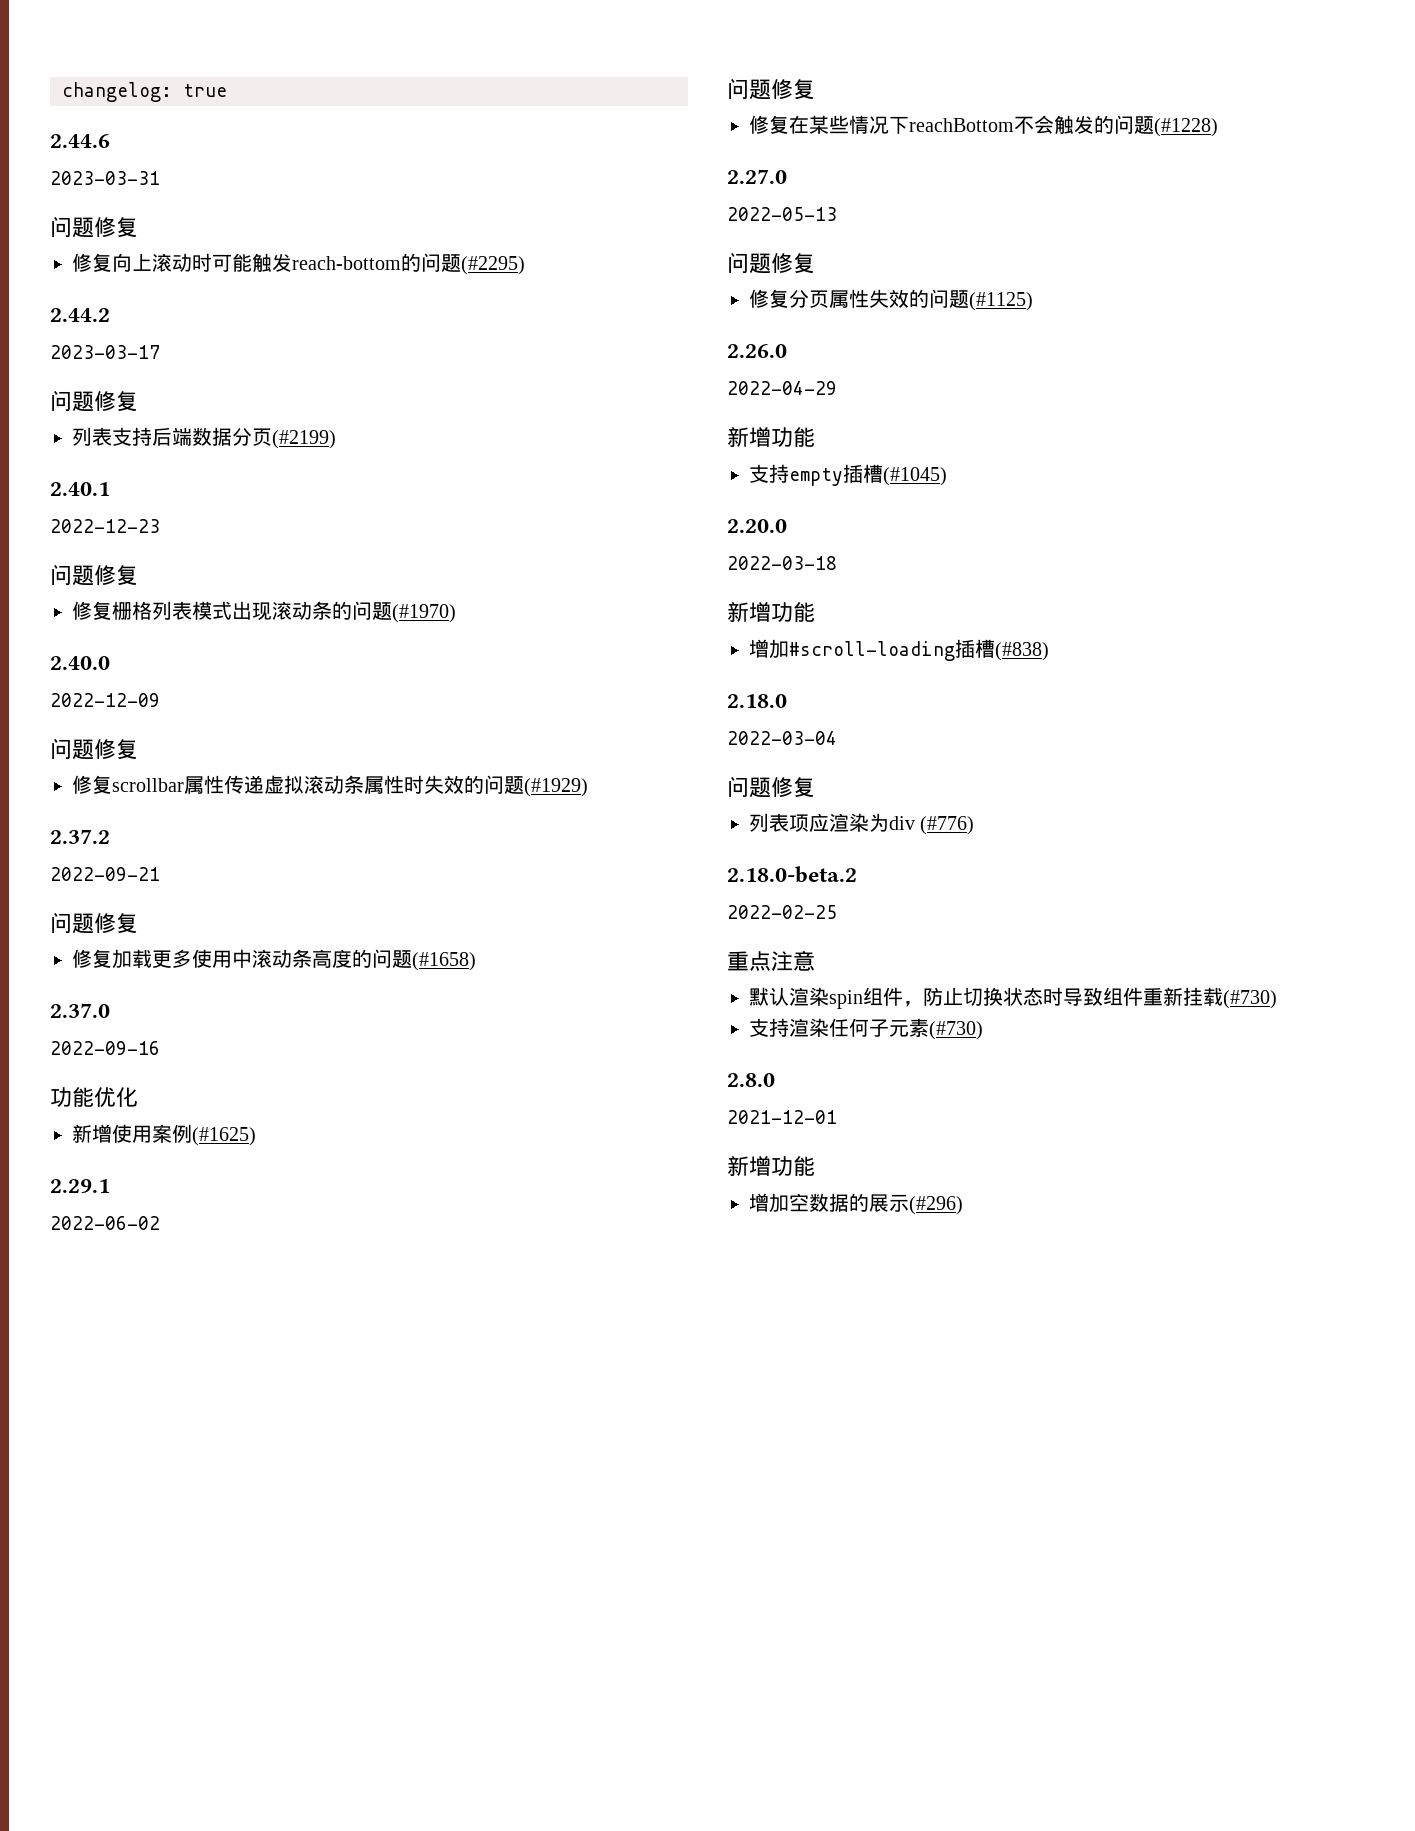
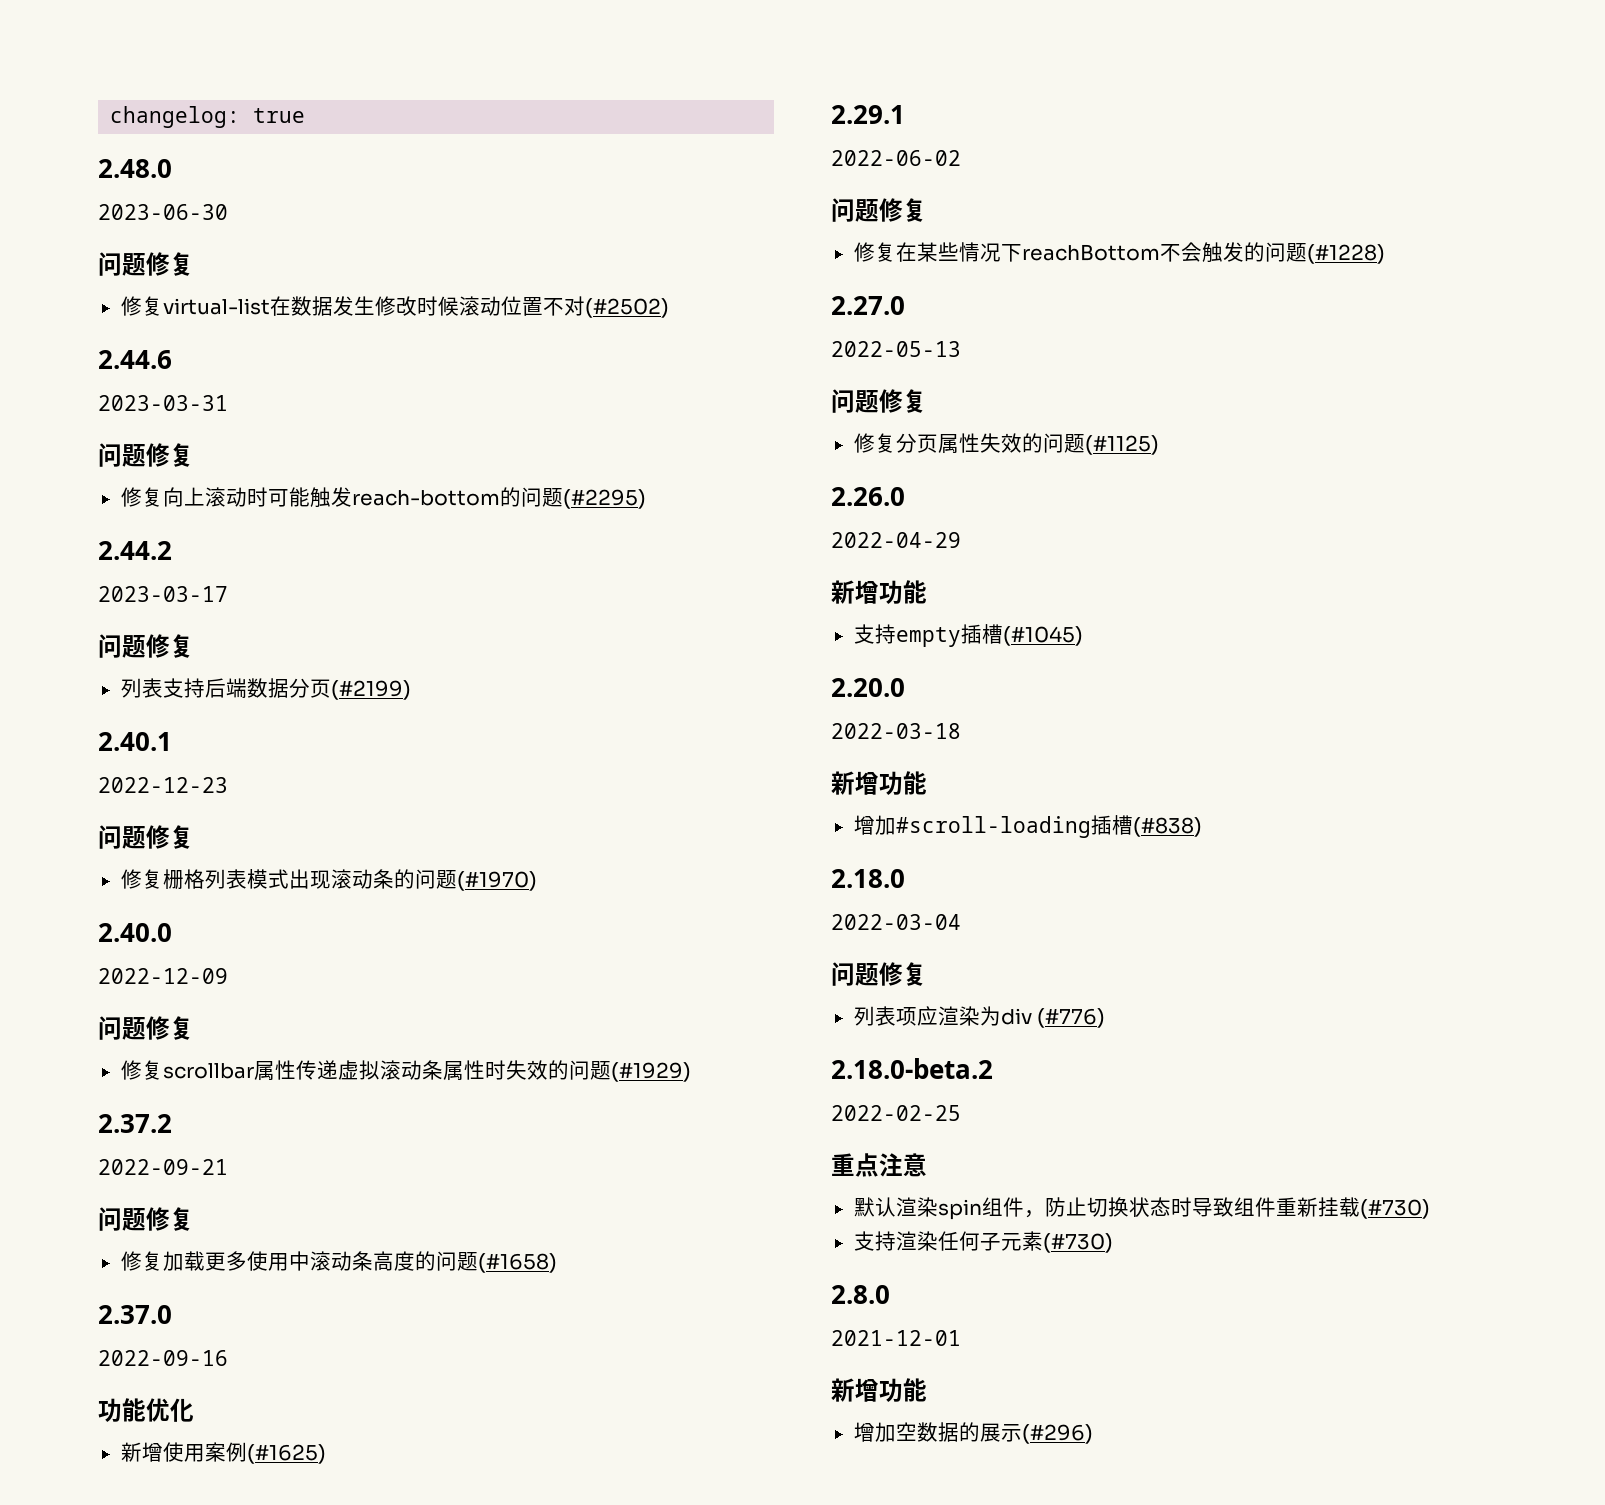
+ 2.48.0
+ 2023-06-30
+ 问题修复
+ 修复virtual-list在数据发生修改时候滚动位置不对(#2502)

